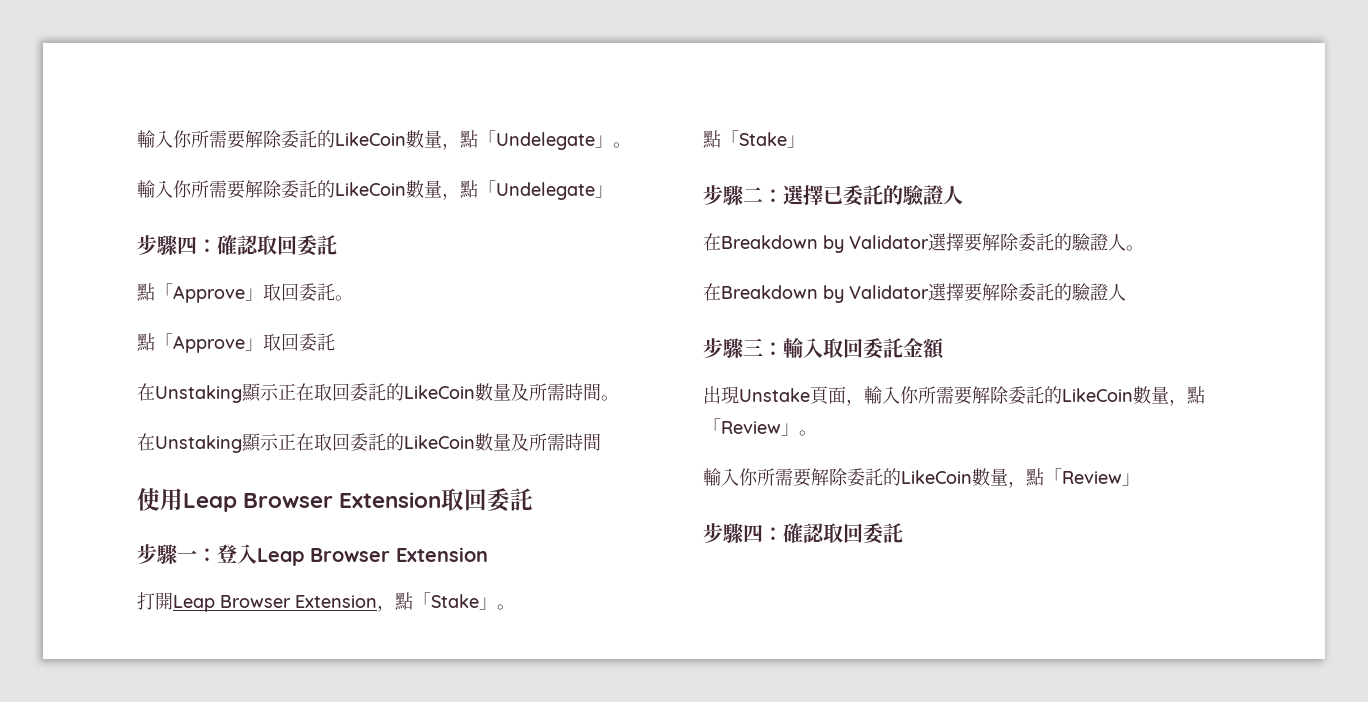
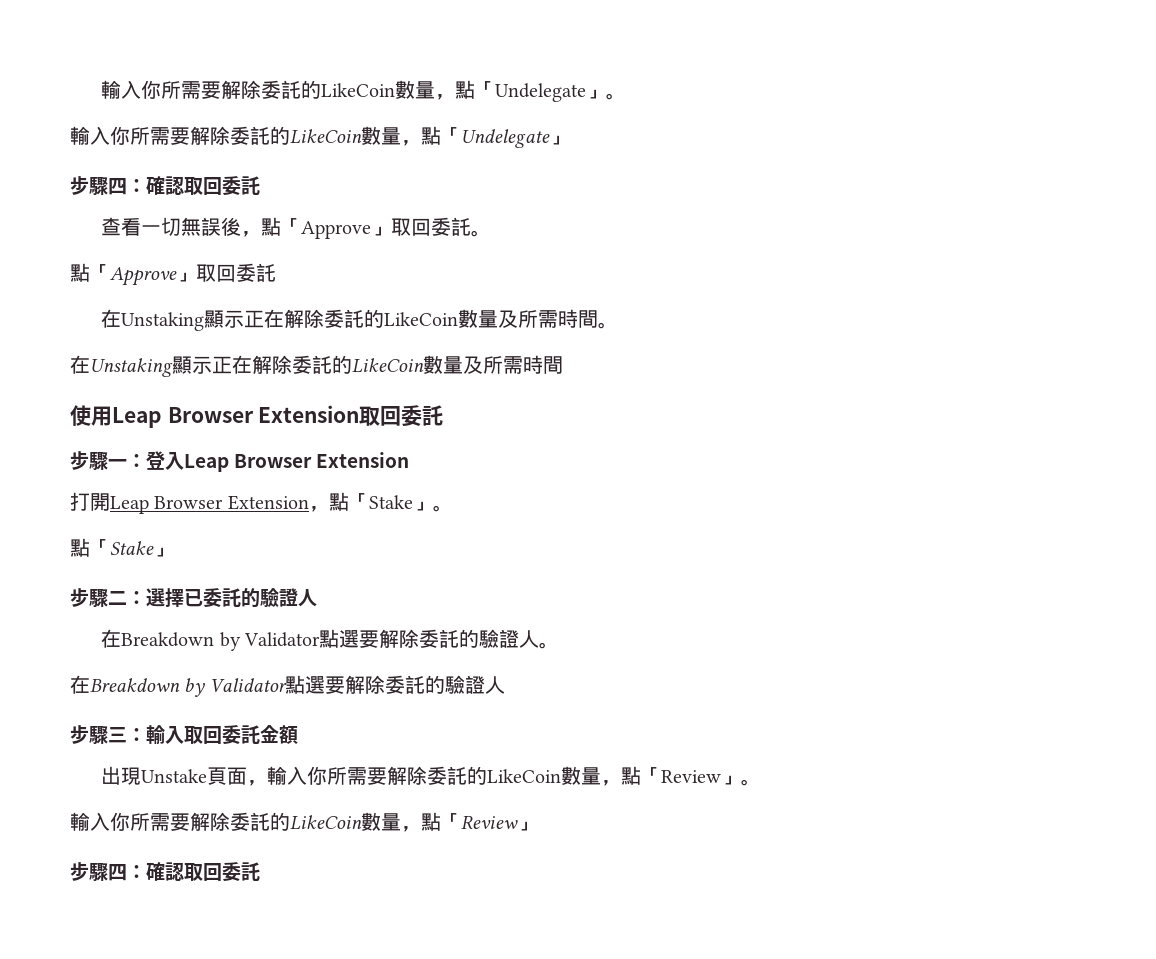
- 點「Approve」取回委託。
+ 查看一切無誤後，點「Approve」取回委託。
- 在Unstaking顯示正在取回委託的LikeCoin數量及所需時間。
- 在Unstaking顯示正在取回委託的LikeCoin數量及所需時間
+ 在Unstaking顯示正在解除委託的LikeCoin數量及所需時間。
+ 在Unstaking顯示正在解除委託的LikeCoin數量及所需時間
- 在Breakdown by Validator選擇要解除委託的驗證人。
- 在Breakdown by Validator選擇要解除委託的驗證人
+ 在Breakdown by Validator點選要解除委託的驗證人。
+ 在Breakdown by Validator點選要解除委託的驗證人

